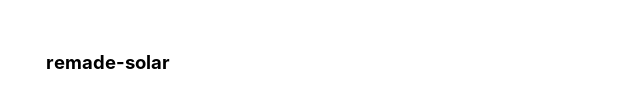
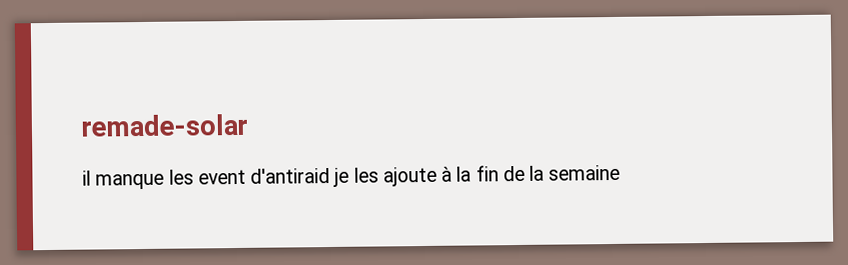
+ il manque les event d'antiraid je les ajoute à la fin de la semaine

